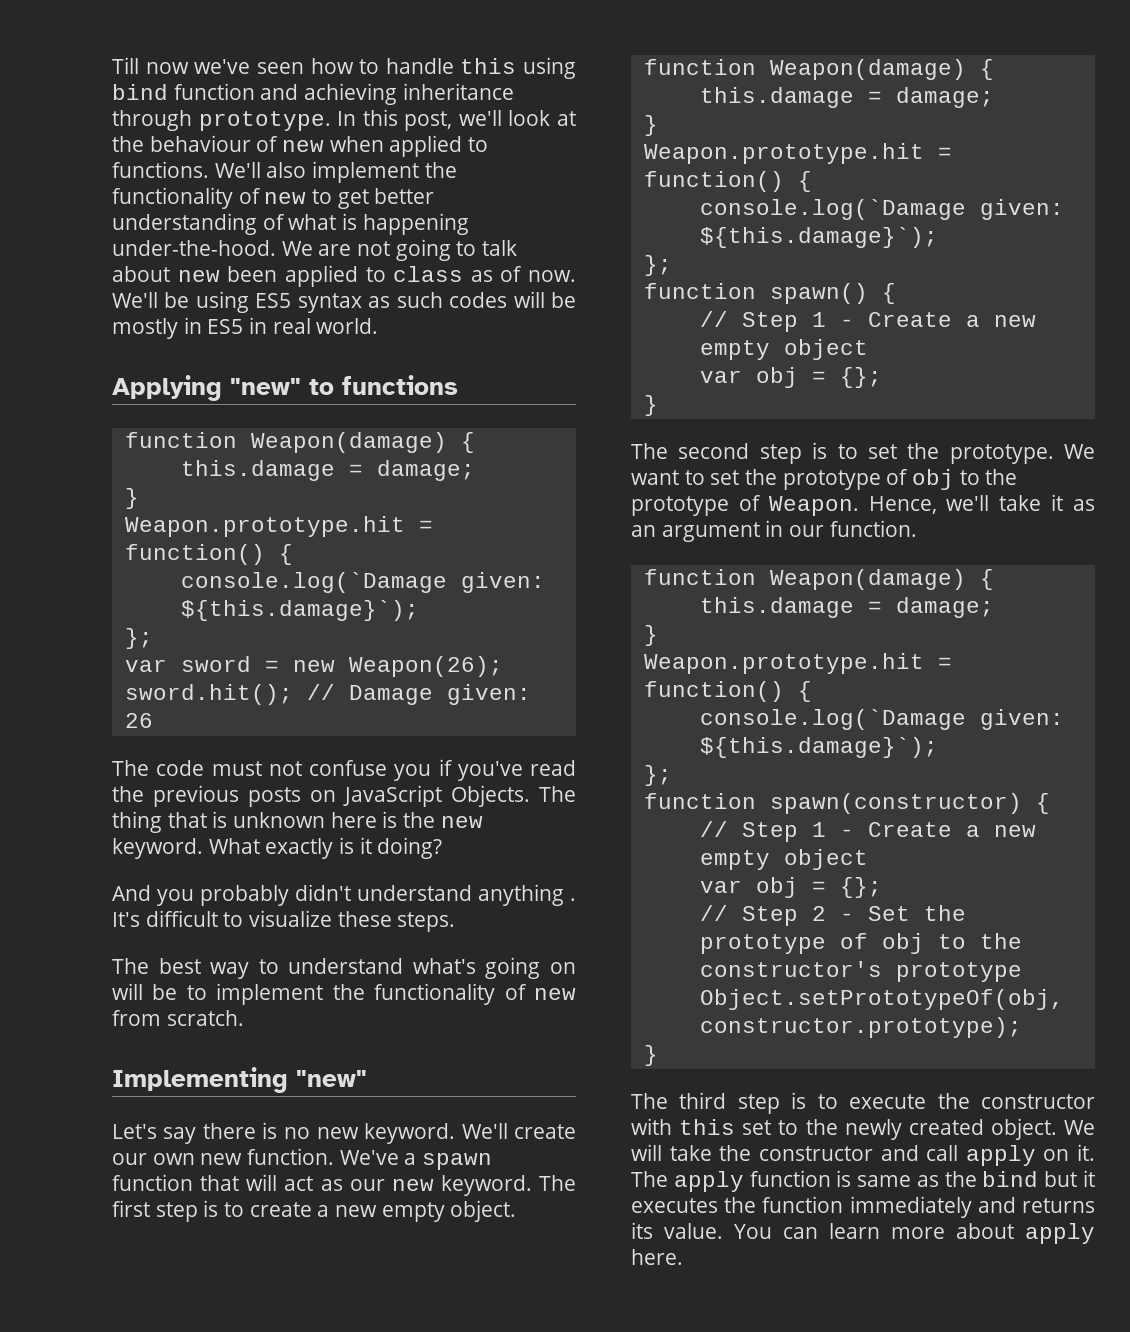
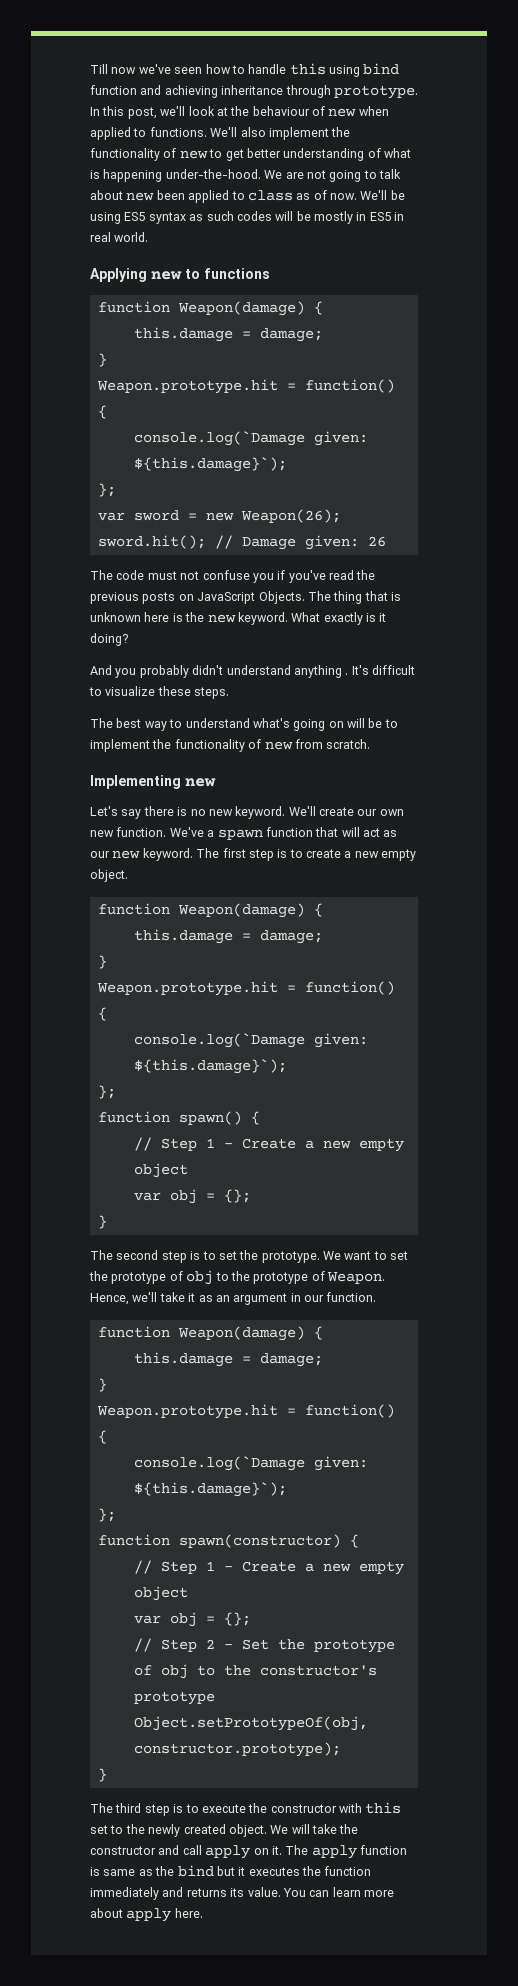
- Applying "new" to functions
+ Applying new to functions
- Implementing "new"
+ Implementing new

